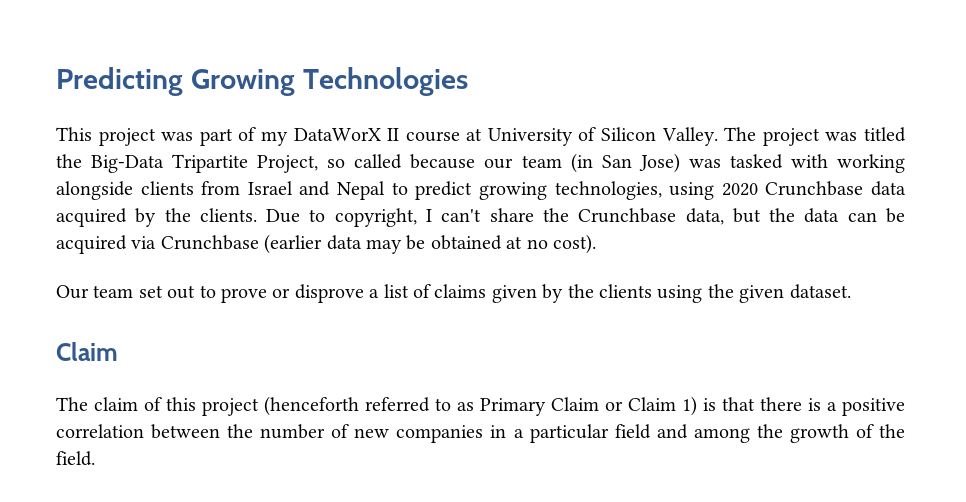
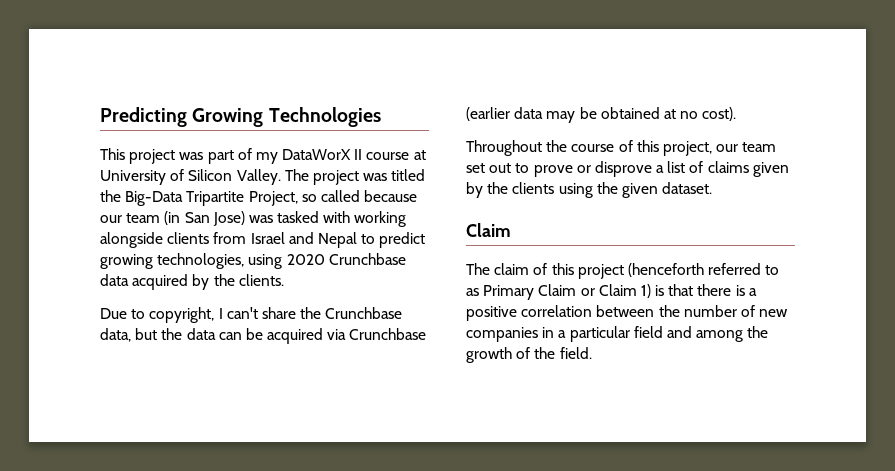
- The project was titled the Big-Data Tripartite Project, so called because our team (in San Jose) was tasked with working alongside clients from Israel and Nepal to predict growing technologies, using 2020 Crunchbase data acquired by the clients. Due to copyright, I can't share the Crunchbase data, but the data can be acquired via Crunchbase (earlier data may be obtained at no cost).
+ The project was titled the Big-Data Tripartite Project, so called because our team (in San Jose) was tasked with working alongside clients from Israel and Nepal to predict growing technologies, using 2020 Crunchbase data acquired by the clients.
+ Due to copyright, I can't share the Crunchbase data, but the data can be acquired via Crunchbase (earlier data may be obtained at no cost).
- Our team set out to prove or disprove a list of claims given by the clients using the given dataset.
+ Throughout the course of this project, our team set out to prove or disprove a list of claims given by the clients using the given dataset.

